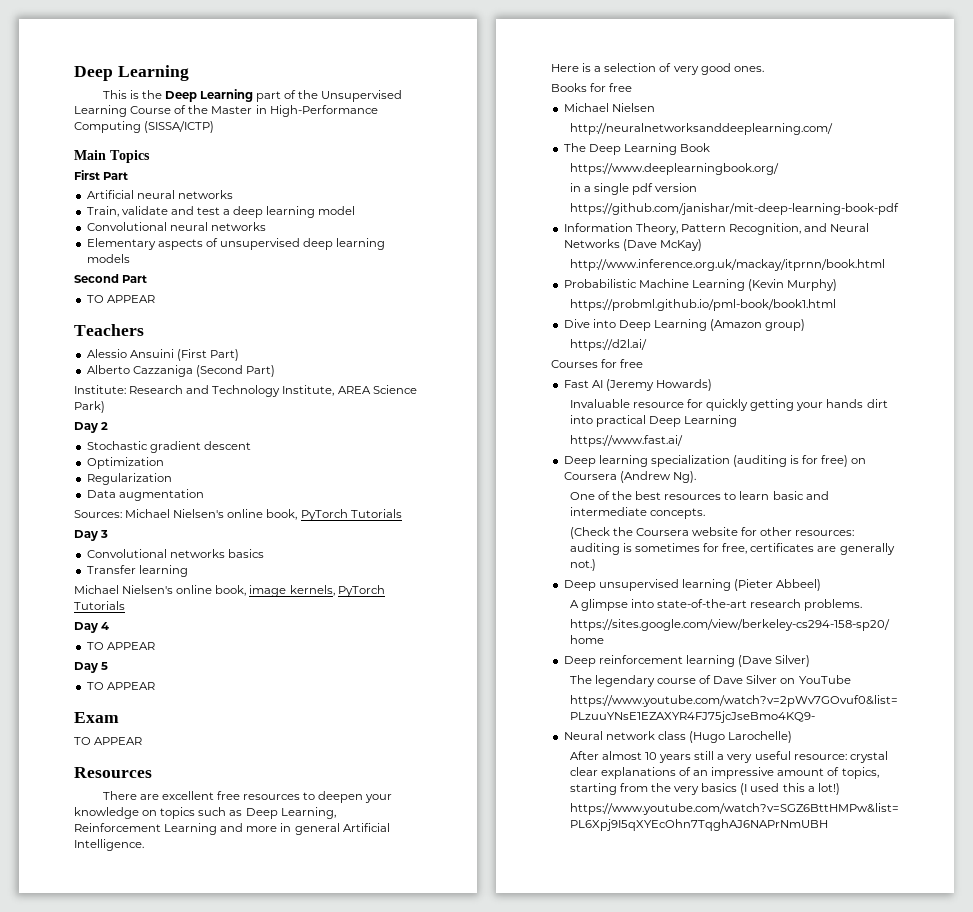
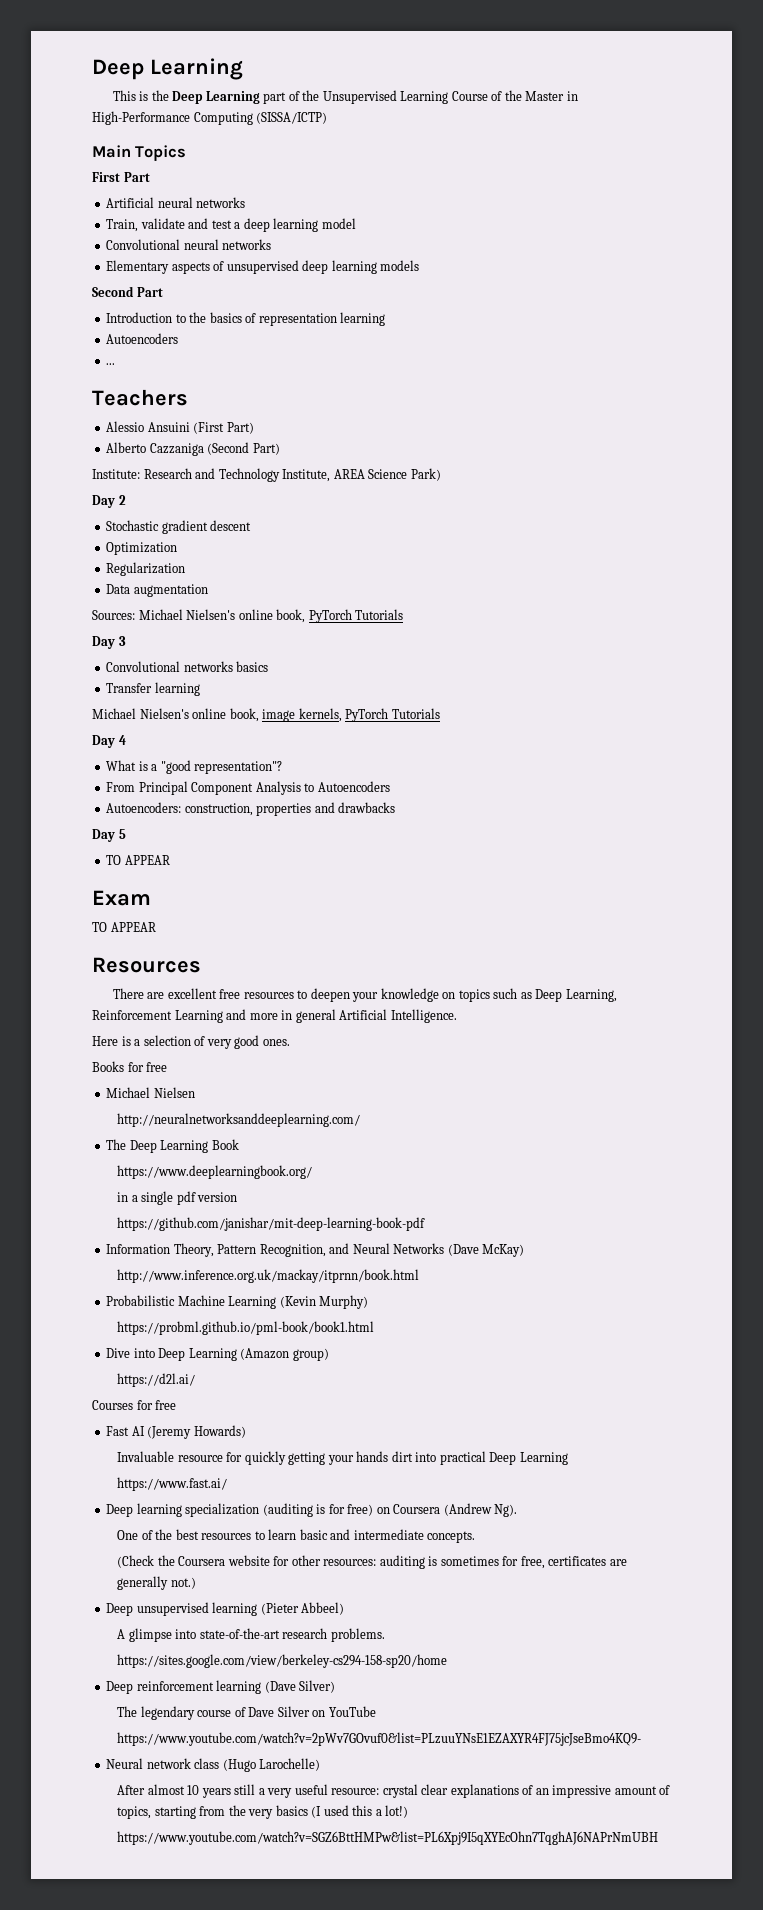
  Second Part
- TO APPEAR
+ Introduction to the basics of representation learning
+ Autoencoders
+ ...
  Day 4
- TO APPEAR
+ What is a "good representation"?
+ From Principal Component Analysis to Autoencoders
+ Autoencoders: construction, properties and drawbacks

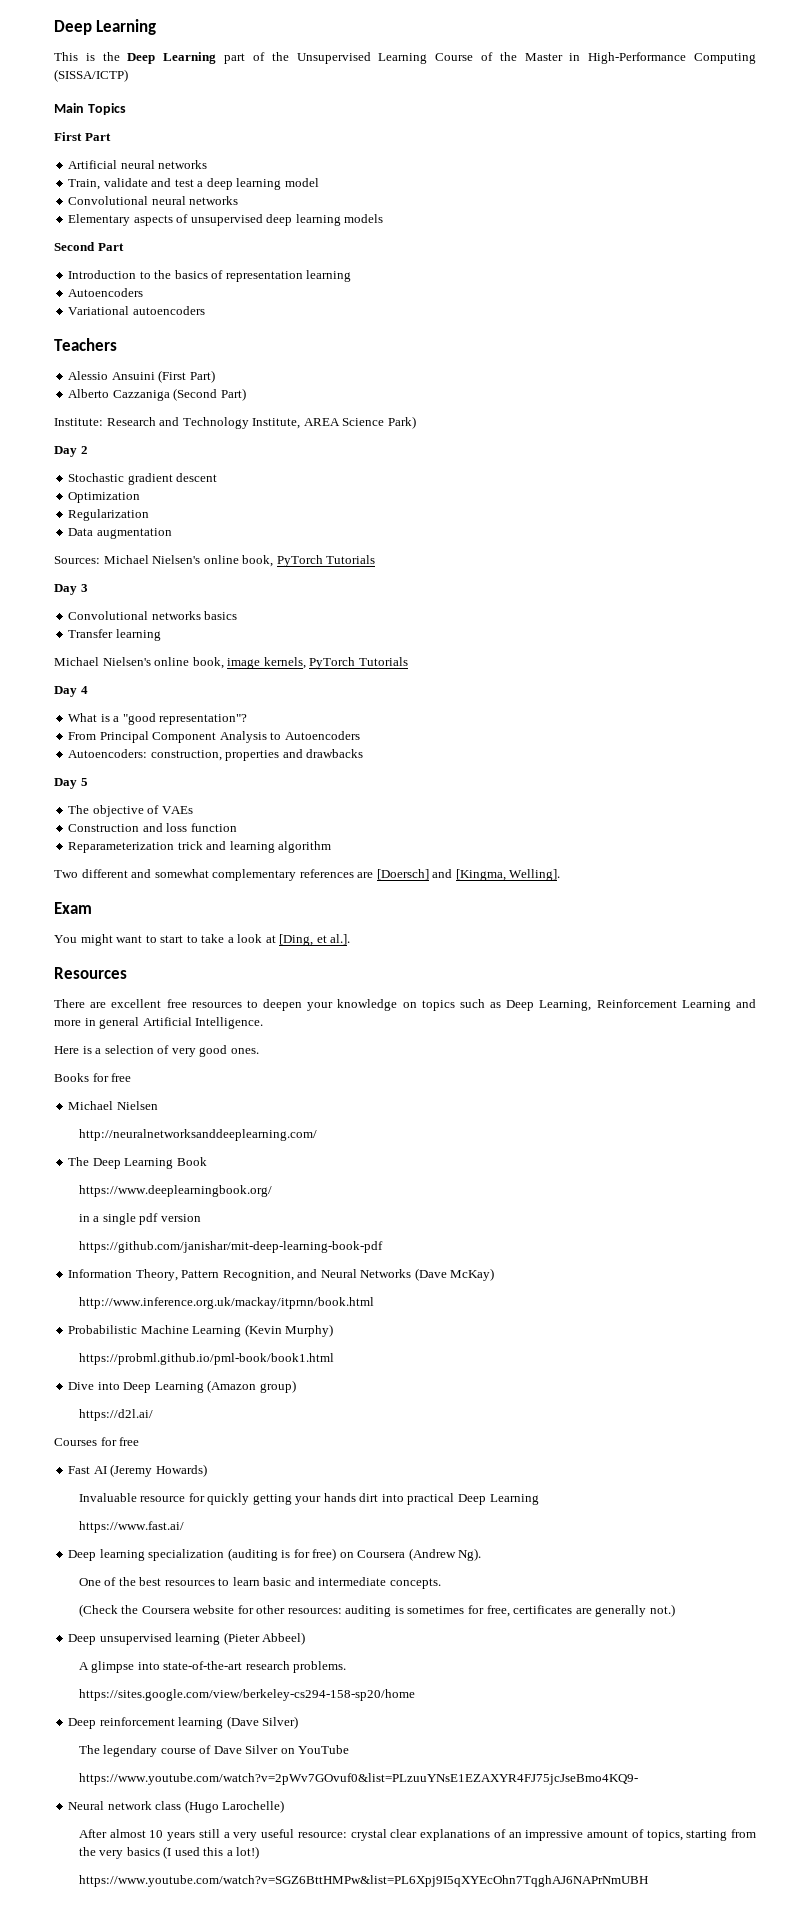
- ...
+ Variational autoencoders
  Day 5
- TO APPEAR
+ The objective of VAEs
+ Construction and loss function
+ Reparameterization trick and learning algorithm
+ Two different and somewhat complementary references are [Doersch] and [Kingma, Welling].
  Exam
- TO APPEAR
+ You might want to start to take a look at [Ding, et al.].

